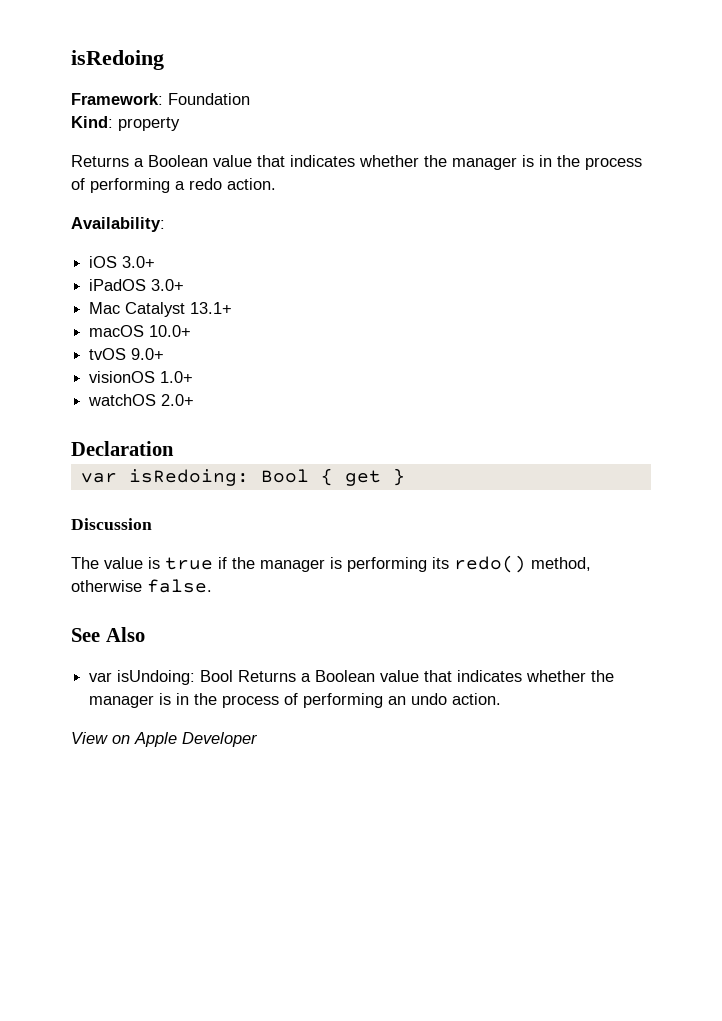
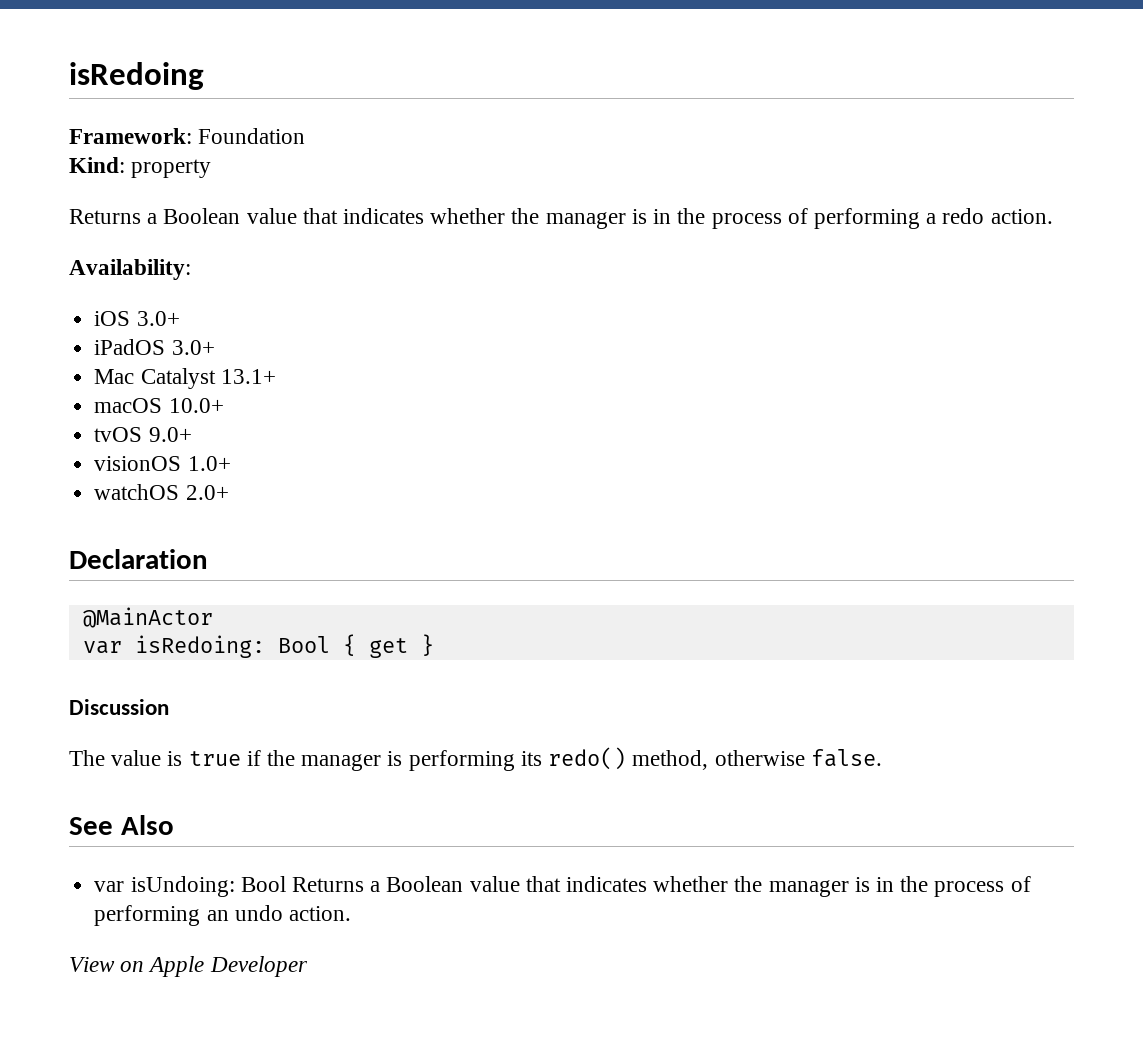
+ @MainActor

